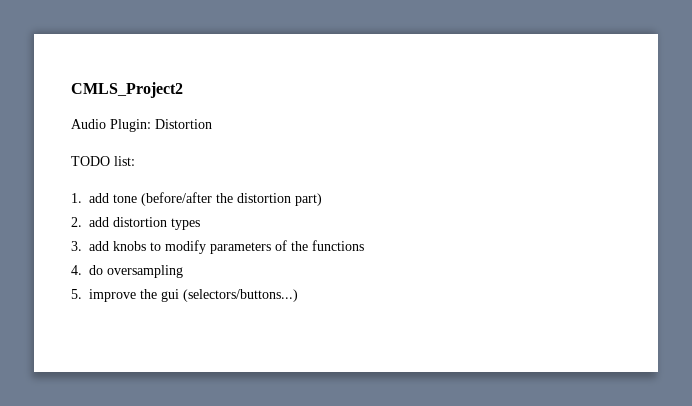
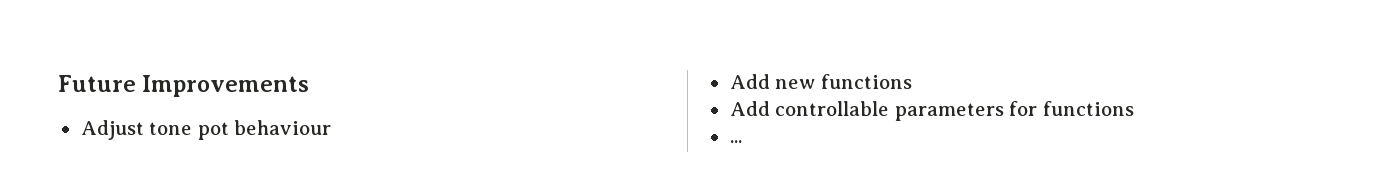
- CMLS_Project2
- Audio Plugin: Distortion
- TODO list:
- 1. add tone (before/after the distortion part)
- 2. add distortion types
- 3. add knobs to modify parameters of the functions
- 4. do oversampling
- 5. improve the gui (selectors/buttons...)
+ Future Improvements
+ Adjust tone pot behaviour
+ Add new functions
+ Add controllable parameters for functions
+ ...

